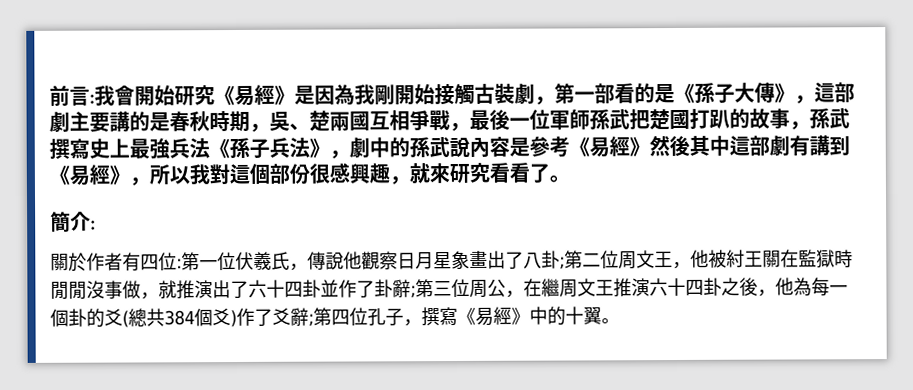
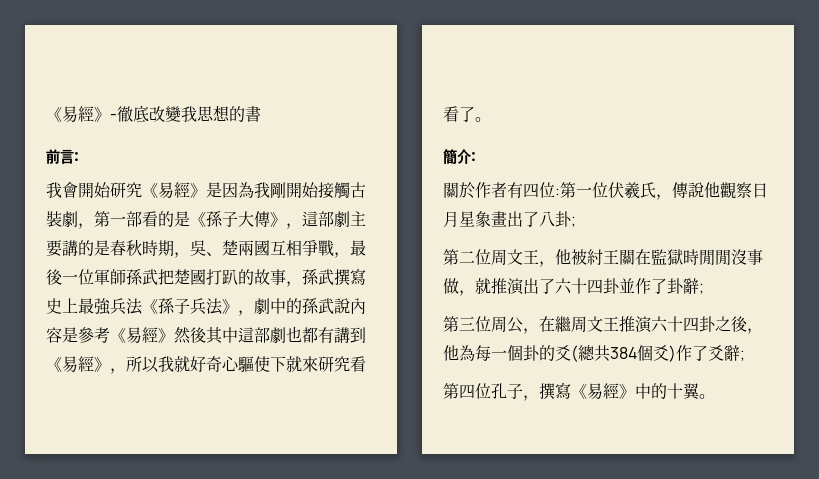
+ 《易經》-徹底改變我思想的書
- 前言:我會開始研究《易經》是因為我剛開始接觸古裝劇，第一部看的是《孫子大傳》，這部劇主要講的是春秋時期，吳、楚兩國互相爭戰，最後一位軍師孫武把楚國打趴的故事，孫武撰寫史上最強兵法《孫子兵法》，劇中的孫武說內容是參考《易經》然後其中這部劇有講到《易經》，所以我對這個部份很感興趣，就來研究看看了。
+ 前言:
+ 我會開始研究《易經》是因為我剛開始接觸古裝劇，第一部看的是《孫子大傳》，這部劇主要講的是春秋時期，吳、楚兩國互相爭戰，最後一位軍師孫武把楚國打趴的故事，孫武撰寫史上最強兵法《孫子兵法》，劇中的孫武說內容是參考《易經》然後其中這部劇也都有講到《易經》，所以我就好奇心驅使下就來研究看看了。
- 第一位伏羲氏，傳說他觀察日月星象畫出了八卦;第二位周文王，他被紂王關在監獄時閒閒沒事做，就推演出了六十四卦並作了卦辭;第三位周公，在繼周文王推演六十四卦之後，他為每一個卦的爻(總共384個爻)作了爻辭;第四位孔子，撰寫《易經》中的十翼。
+ 第一位伏羲氏，傳說他觀察日月星象畫出了八卦;
+ 第二位周文王，他被紂王關在監獄時閒閒沒事做，就推演出了六十四卦並作了卦辭;
+ 第三位周公，在繼周文王推演六十四卦之後，他為每一個卦的爻(總共384個爻)作了爻辭;
+ 第四位孔子，撰寫《易經》中的十翼。

